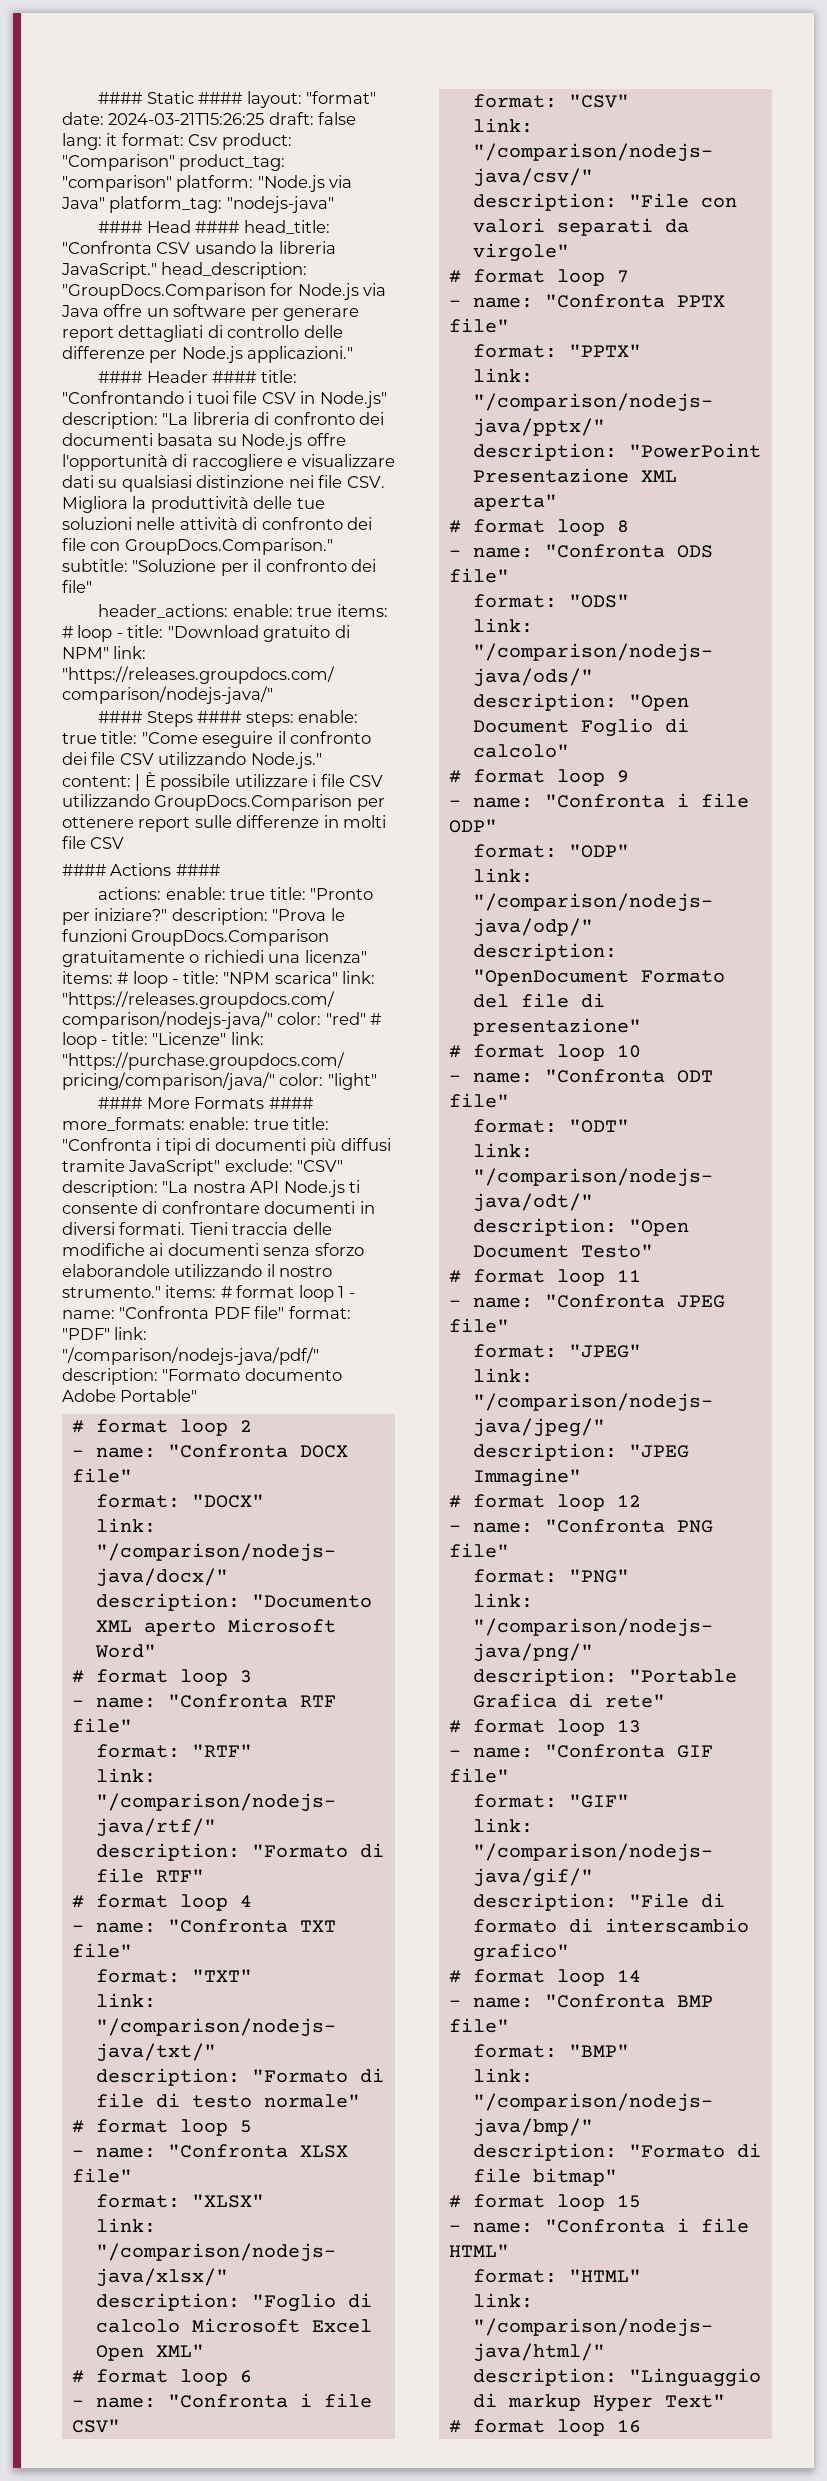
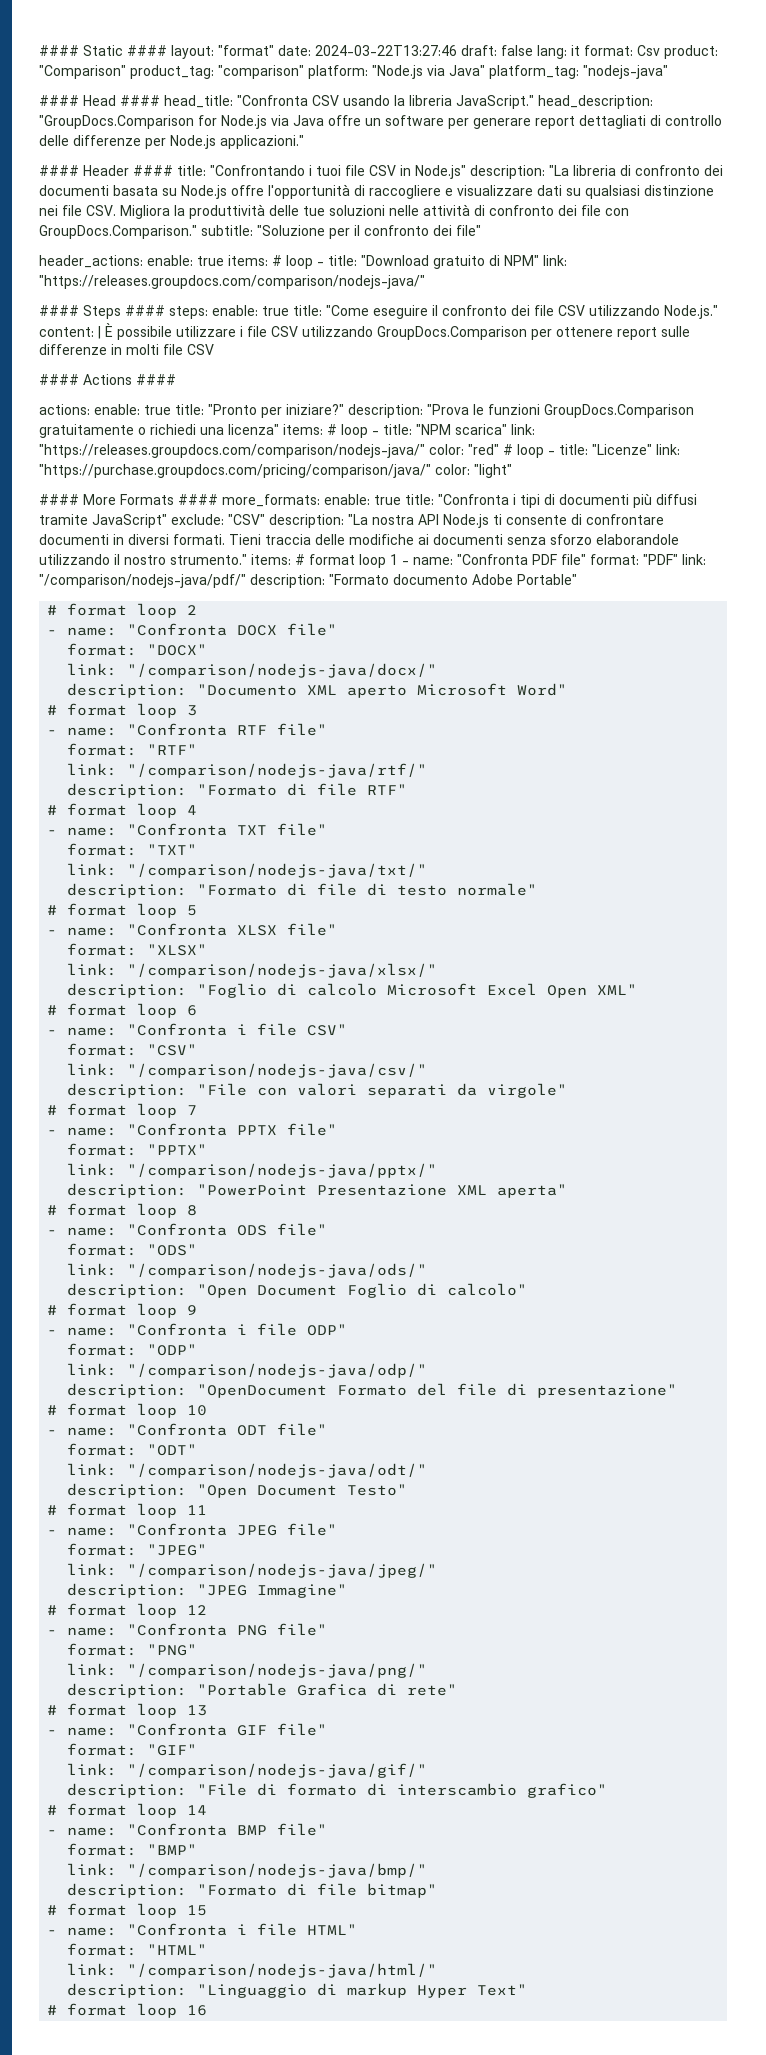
- #### Static #### layout: "format" date: 2024-03-21T15:26:25 draft: false lang: it format: Csv product: "Comparison" product_tag: "comparison" platform: "Node.js via Java" platform_tag: "nodejs-java"
+ #### Static #### layout: "format" date: 2024-03-22T13:27:46 draft: false lang: it format: Csv product: "Comparison" product_tag: "comparison" platform: "Node.js via Java" platform_tag: "nodejs-java"

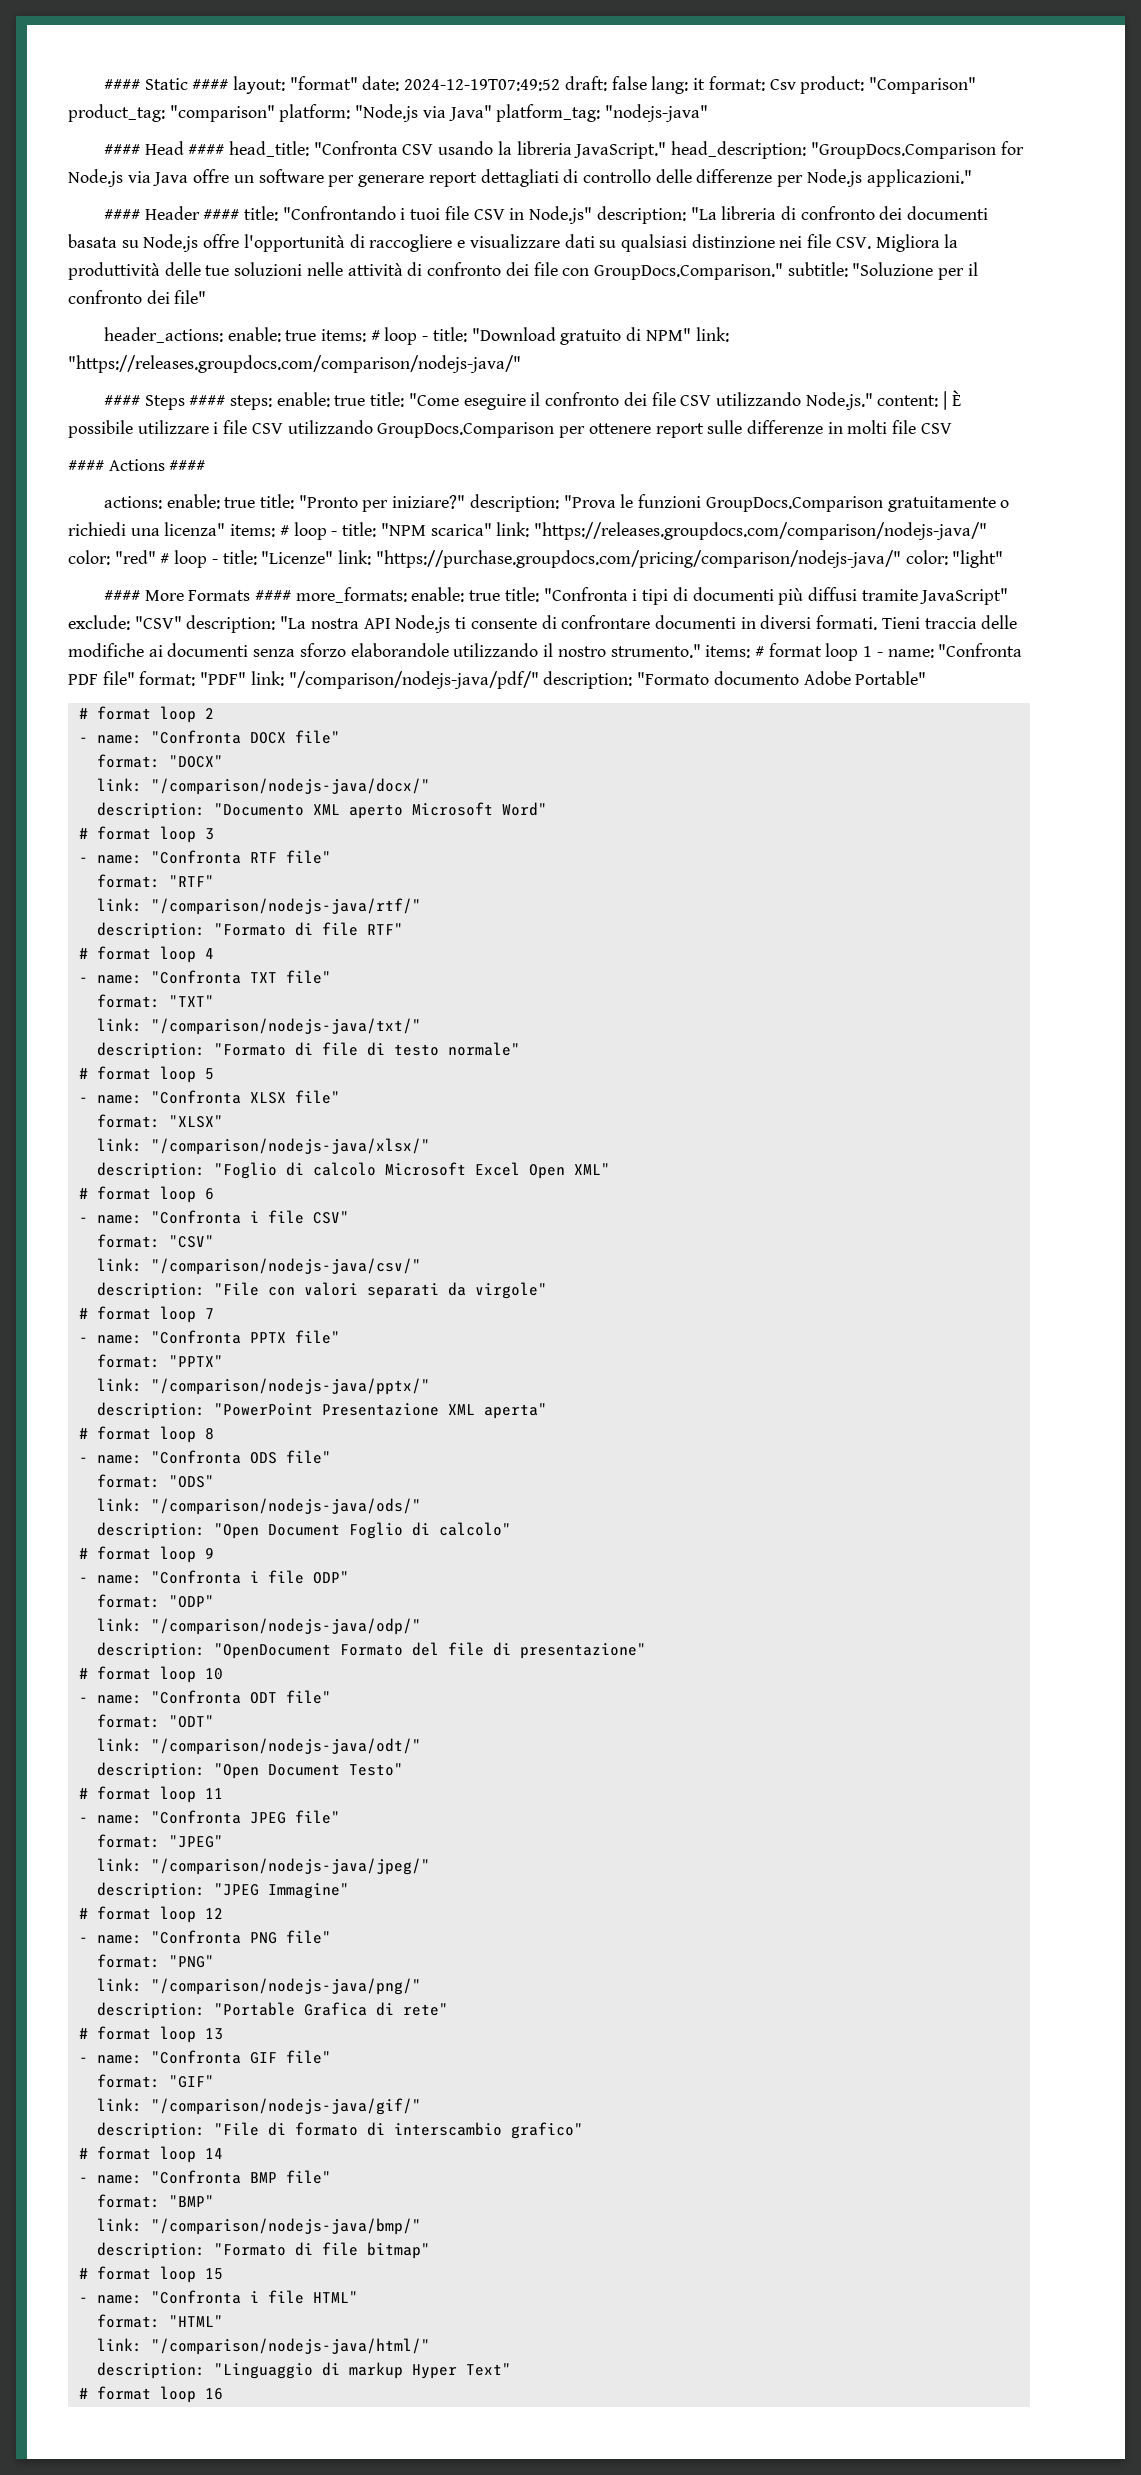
- #### Static #### layout: "format" date: 2024-03-22T13:27:46 draft: false lang: it format: Csv product: "Comparison" product_tag: "comparison" platform: "Node.js via Java" platform_tag: "nodejs-java"
+ #### Static #### layout: "format" date: 2024-12-19T07:49:52 draft: false lang: it format: Csv product: "Comparison" product_tag: "comparison" platform: "Node.js via Java" platform_tag: "nodejs-java"
- actions: enable: true title: "Pronto per iniziare?" description: "Prova le funzioni GroupDocs.Comparison gratuitamente o richiedi una licenza" items: # loop - title: "NPM scarica" link: "https://releases.groupdocs.com/comparison/nodejs-java/" color: "red" # loop - title: "Licenze" link: "https://purchase.groupdocs.com/pricing/comparison/java/" color: "light"
+ actions: enable: true title: "Pronto per iniziare?" description: "Prova le funzioni GroupDocs.Comparison gratuitamente o richiedi una licenza" items: # loop - title: "NPM scarica" link: "https://releases.groupdocs.com/comparison/nodejs-java/" color: "red" # loop - title: "Licenze" link: "https://purchase.groupdocs.com/pricing/comparison/nodejs-java/" color: "light"

